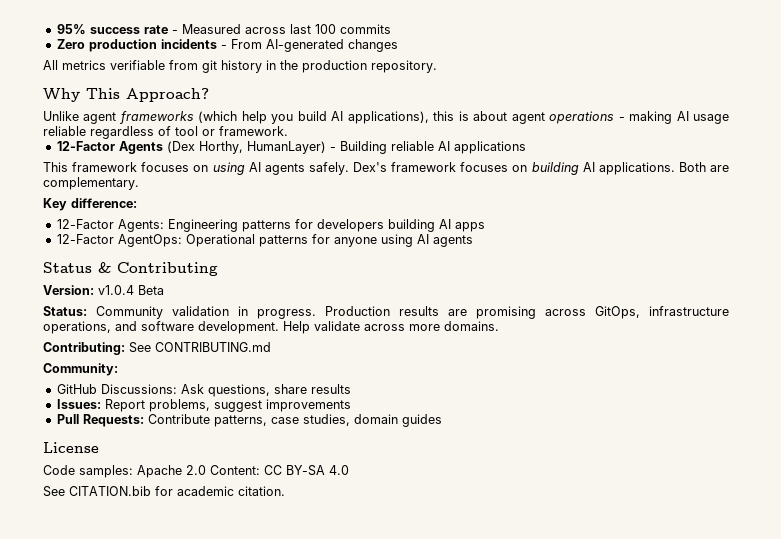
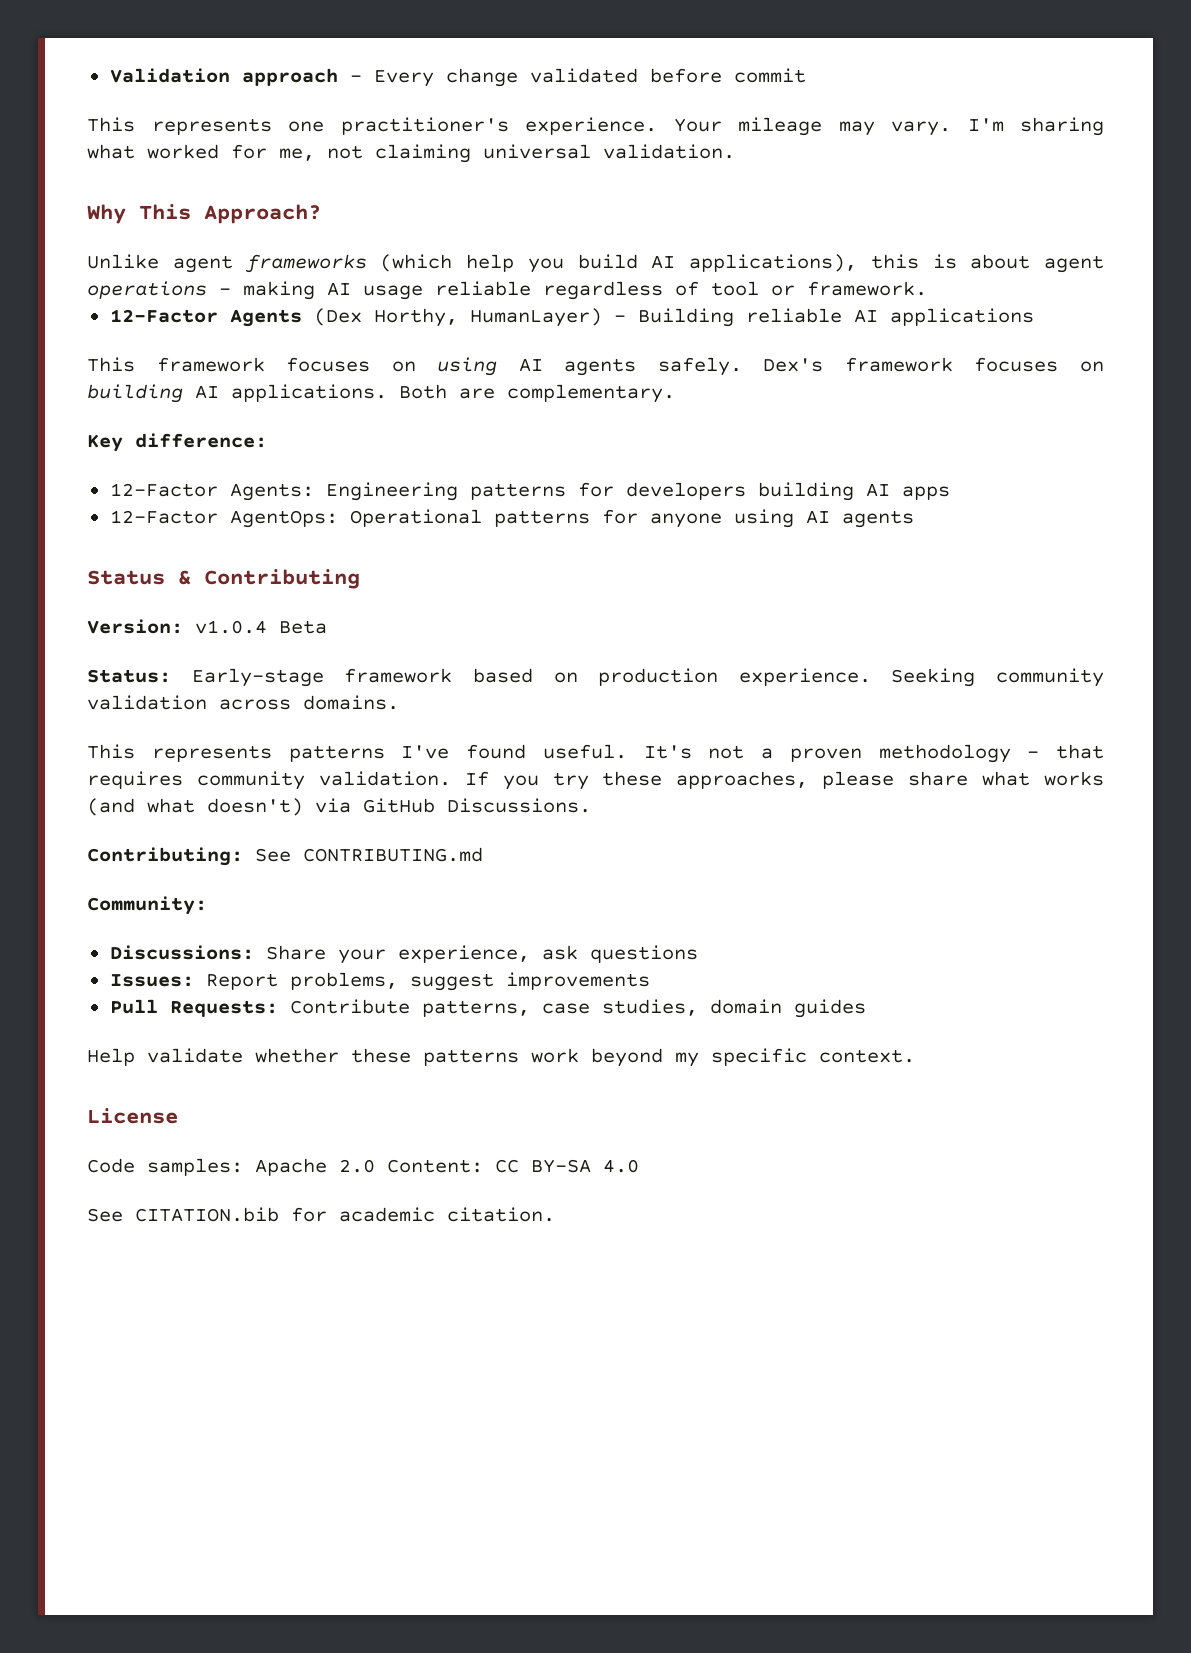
- 95% success rate - Measured across last 100 commits
- Zero production incidents - From AI-generated changes
- All metrics verifiable from git history in the production repository.
+ Validation approach - Every change validated before commit
+ This represents one practitioner's experience. Your mileage may vary. I'm sharing what worked for me, not claiming universal validation.
- Status: Community validation in progress. Production results are promising across GitOps, infrastructure operations, and software development. Help validate across more domains.
+ Status: Early-stage framework based on production experience. Seeking community validation across domains.
+ This represents patterns I've found useful. It's not a proven methodology - that requires community validation. If you try these approaches, please share what works (and what doesn't) via GitHub Discussions.
  Contributing: See CONTRIBUTING.md
  Community:
- GitHub Discussions: Ask questions, share results
+ Discussions: Share your experience, ask questions
+ Help validate whether these patterns work beyond my specific context.

